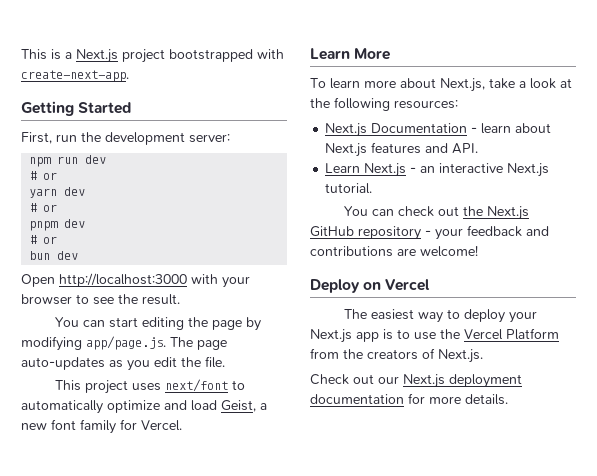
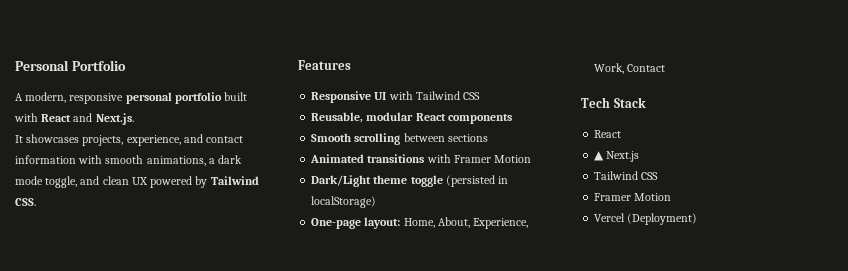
- This is a Next.js project bootstrapped with create-next-app.
- Getting Started
- First, run the development server:
- npm run dev
- # or
- yarn dev
- # or
- pnpm dev
- # or
- bun dev
- Open http://localhost:3000 with your browser to see the result.
- You can start editing the page by modifying app/page.js. The page auto-updates as you edit the file.
- This project uses next/font to automatically optimize and load Geist, a new font family for Vercel.
- Learn More
- To learn more about Next.js, take a look at the following resources:
- Next.js Documentation - learn about Next.js features and API.
- Learn Next.js - an interactive Next.js tutorial.
- You can check out the Next.js GitHub repository - your feedback and contributions are welcome!
- Deploy on Vercel
- The easiest way to deploy your Next.js app is to use the Vercel Platform from the creators of Next.js.
- Check out our Next.js deployment documentation for more details.
+ Personal Portfolio
+ A modern, responsive personal portfolio built with React and Next.js.
+ It showcases projects, experience, and contact information with smooth animations, a dark mode toggle, and clean UX powered by Tailwind CSS.
+ Features
+ Responsive UI with Tailwind CSS
+ Reusable, modular React components
+ Smooth scrolling between sections
+ Animated transitions with Framer Motion
+ Dark/Light theme toggle (persisted in localStorage)
+ One-page layout: Home, About, Experience, Work, Contact
+ Tech Stack
+ React
+ ▲ Next.js
+ Tailwind CSS
+ Framer Motion
+ Vercel (Deployment)

